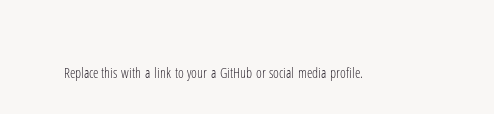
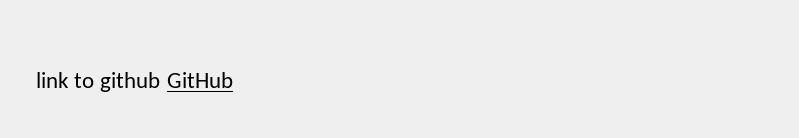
- Replace this with a link to your a GitHub or social media profile.
+ link to github GitHub

